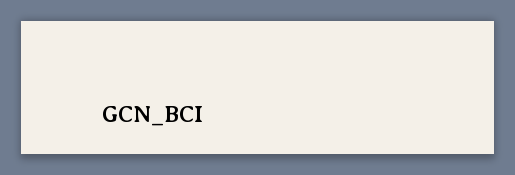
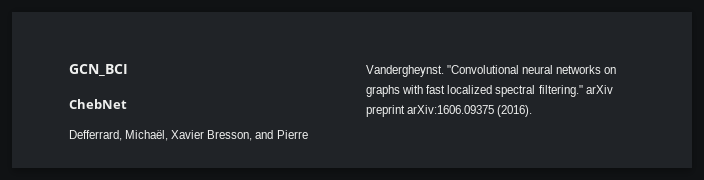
+ ChebNet
+ Defferrard, Michaël, Xavier Bresson, and Pierre Vandergheynst. "Convolutional neural networks on graphs with fast localized spectral filtering." arXiv preprint arXiv:1606.09375 (2016).

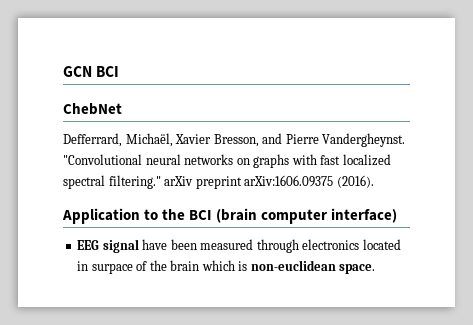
- GCN_BCI
+ GCN BCI
+ Application to the BCI (brain computer interface)
+ EEG signal have been measured through electronics located in surpace of the brain which is non-euclidean space.

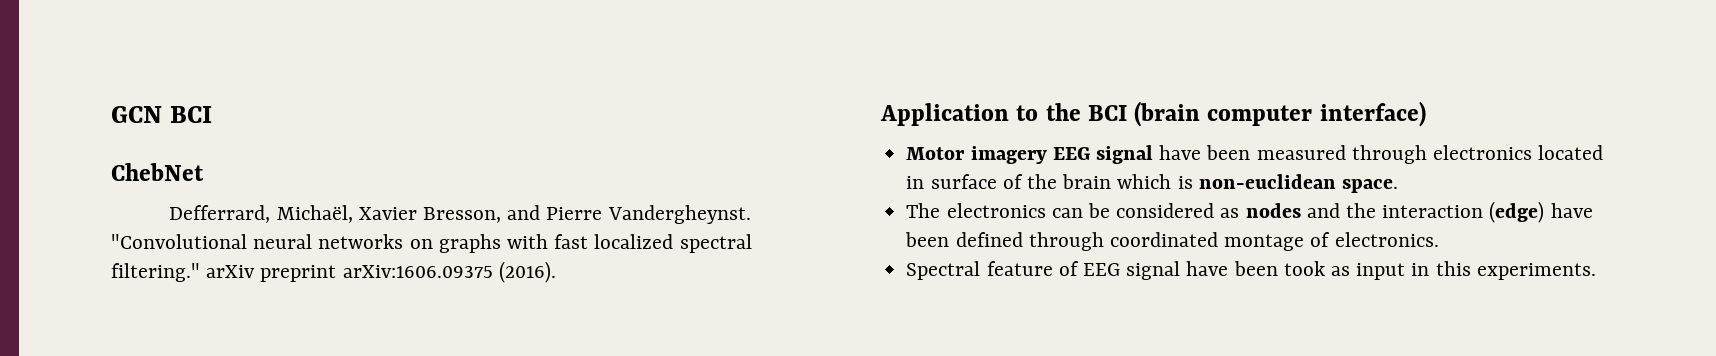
- EEG signal have been measured through electronics located in surpace of the brain which is non-euclidean space.
+ Motor imagery EEG signal have been measured through electronics located in surface of the brain which is non-euclidean space.
+ The electronics can be considered as nodes and the interaction (edge) have been defined through coordinated montage of electronics.
+ Spectral feature of EEG signal have been took as input in this experiments.

